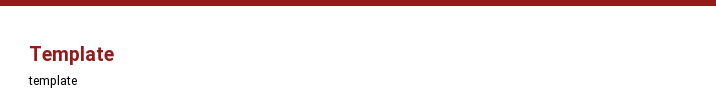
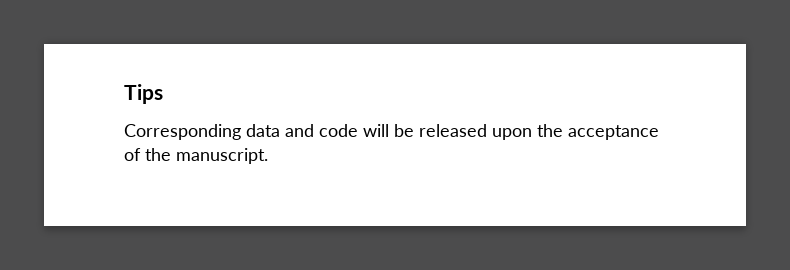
- Template
- template
+ Tips
+ Corresponding data and code will be released upon the acceptance of the manuscript.

